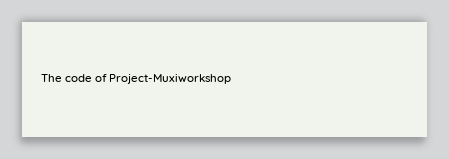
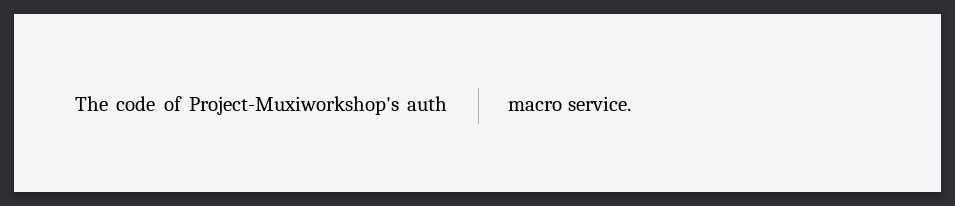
- The code of Project-Muxiworkshop
+ The code of Project-Muxiworkshop's auth macro service.

